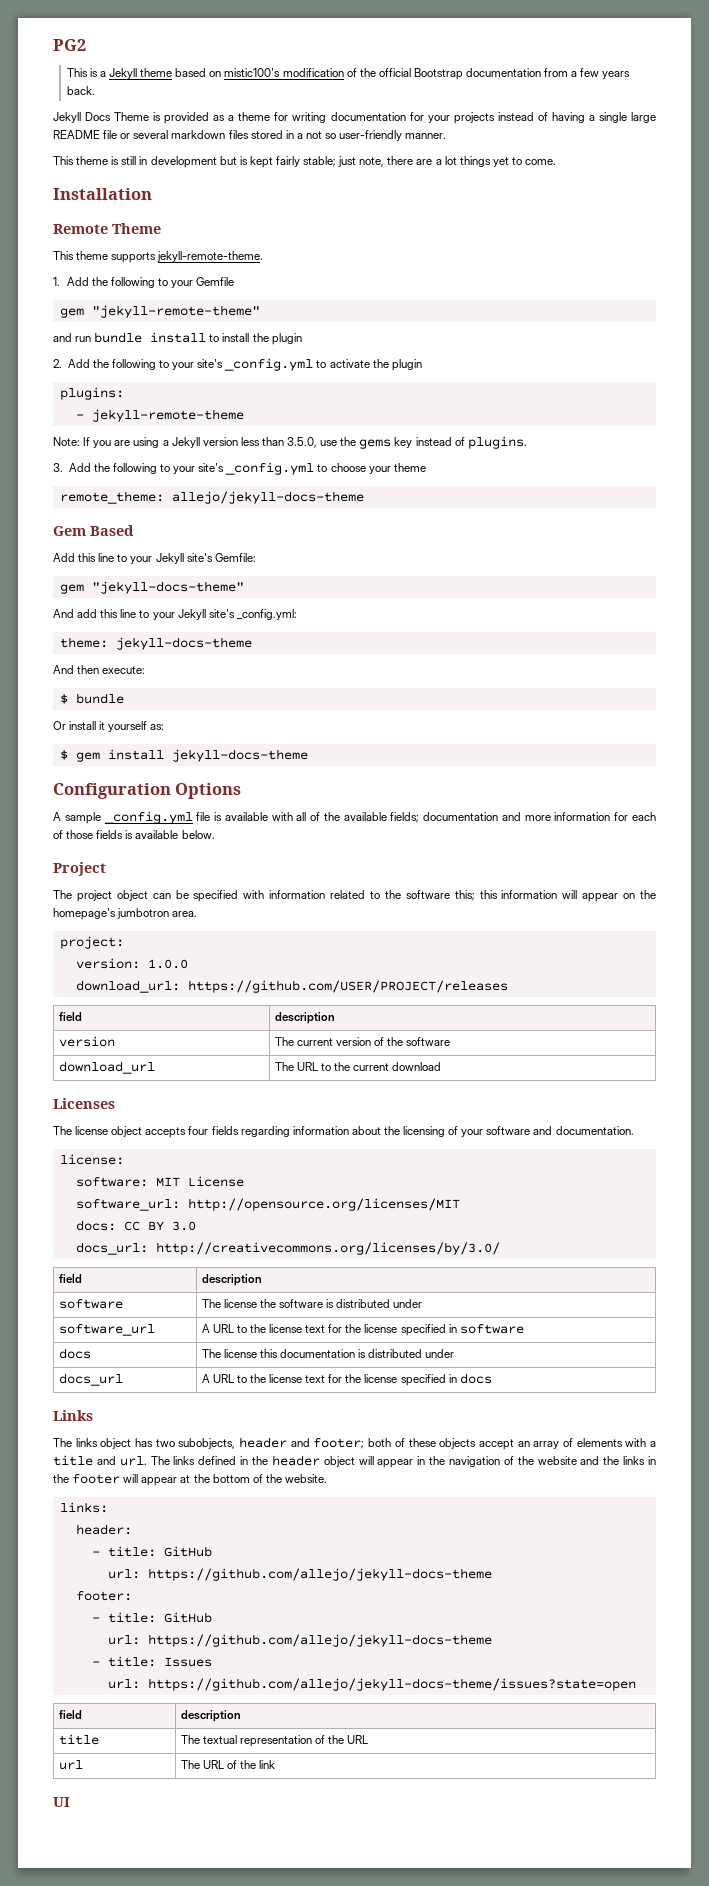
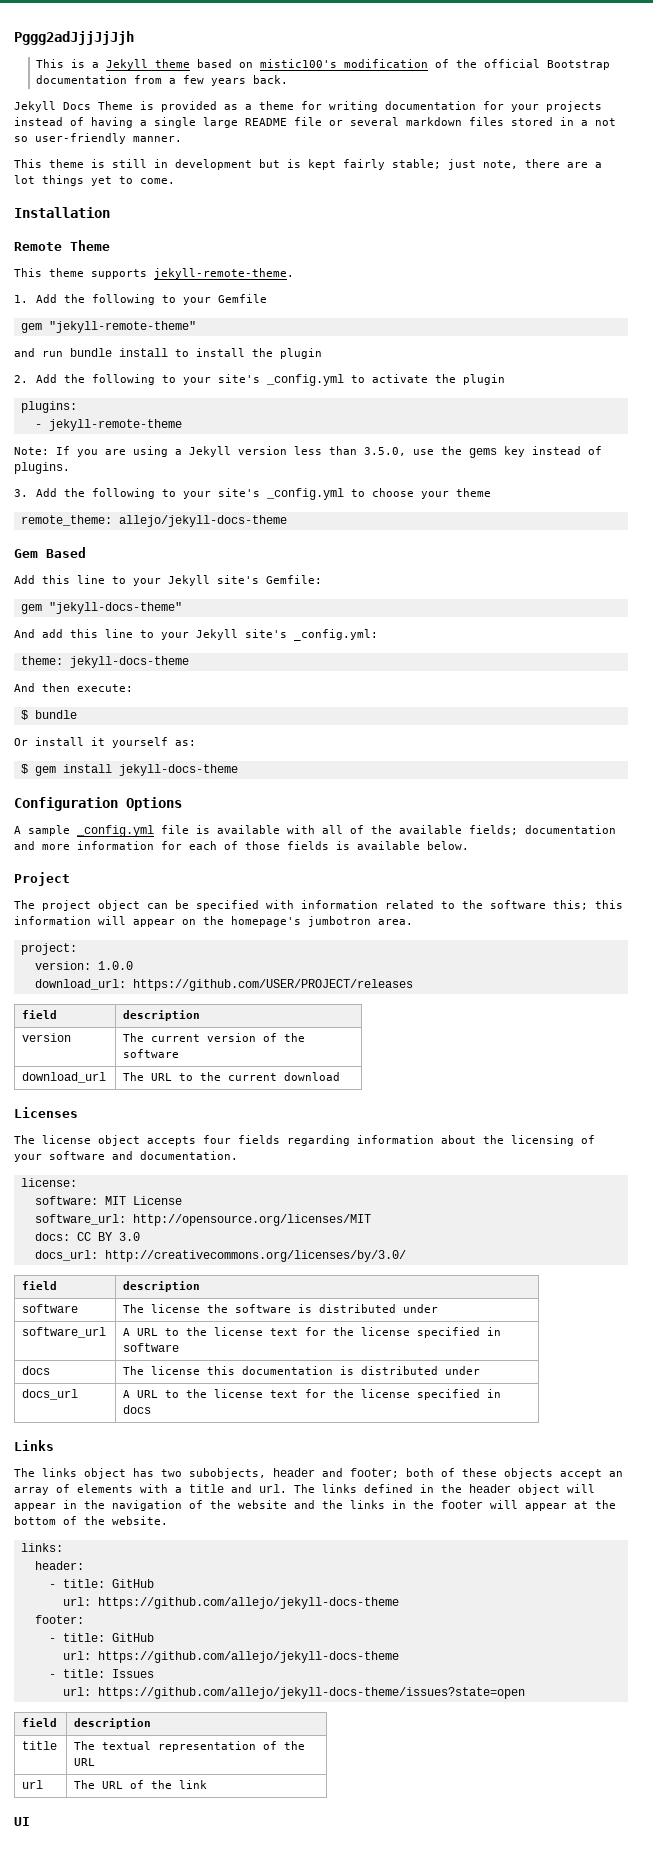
- PG2
+ Pggg2adJjjJjJjh

